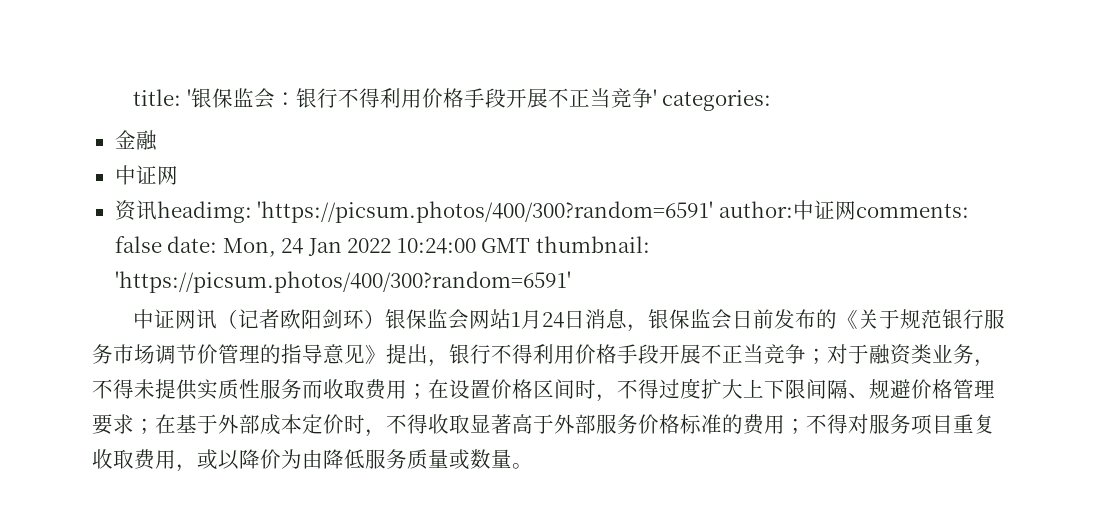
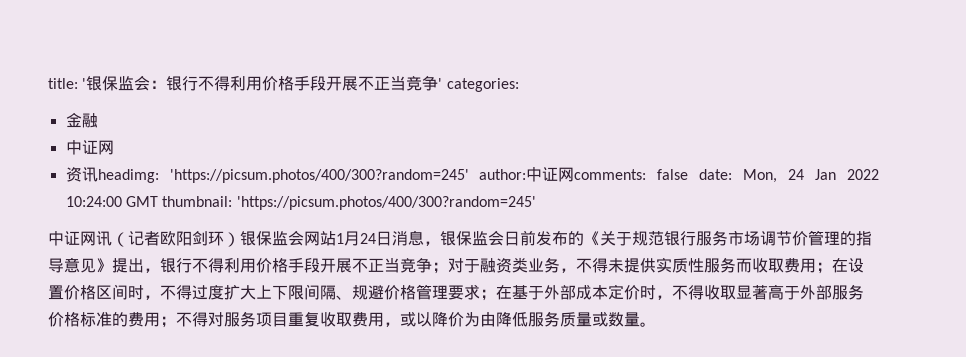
- 资讯headimg: 'https://picsum.photos/400/300?random=6591' author:中证网comments: false date: Mon, 24 Jan 2022 10:24:00 GMT thumbnail: 'https://picsum.photos/400/300?random=6591'
+ 资讯headimg: 'https://picsum.photos/400/300?random=245' author:中证网comments: false date: Mon, 24 Jan 2022 10:24:00 GMT thumbnail: 'https://picsum.photos/400/300?random=245'

